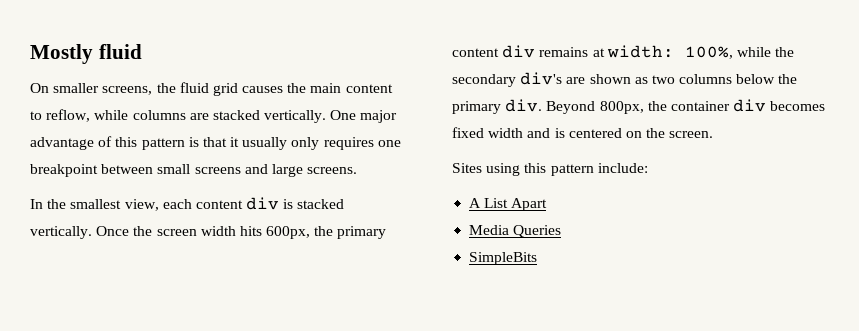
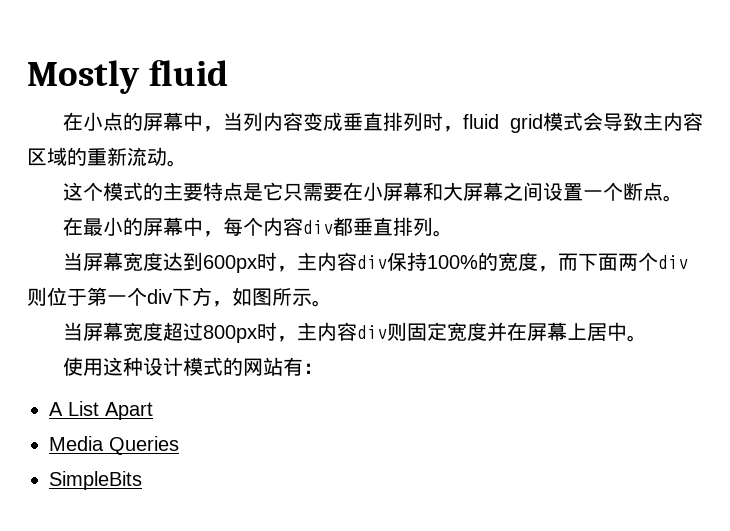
- On smaller screens, the fluid grid causes the main content to reflow, while columns are stacked vertically. One major advantage of this pattern is that it usually only requires one breakpoint between small screens and large screens.
- In the smallest view, each content div is stacked vertically. Once the screen width hits 600px, the primary content div remains at width: 100%, while the secondary div's are shown as two columns below the primary div. Beyond 800px, the container div becomes fixed width and is centered on the screen.
- Sites using this pattern include:
+ 在小点的屏幕中，当列内容变成垂直排列时，fluid grid模式会导致主内容区域的重新流动。
+ 这个模式的主要特点是它只需要在小屏幕和大屏幕之间设置一个断点。
+ 在最小的屏幕中，每个内容div都垂直排列。
+ 当屏幕宽度达到600px时，主内容div保持100%的宽度，而下面两个div则位于第一个div下方，如图所示。
+ 当屏幕宽度超过800px时，主内容div则固定宽度并在屏幕上居中。
+ 使用这种设计模式的网站有：

